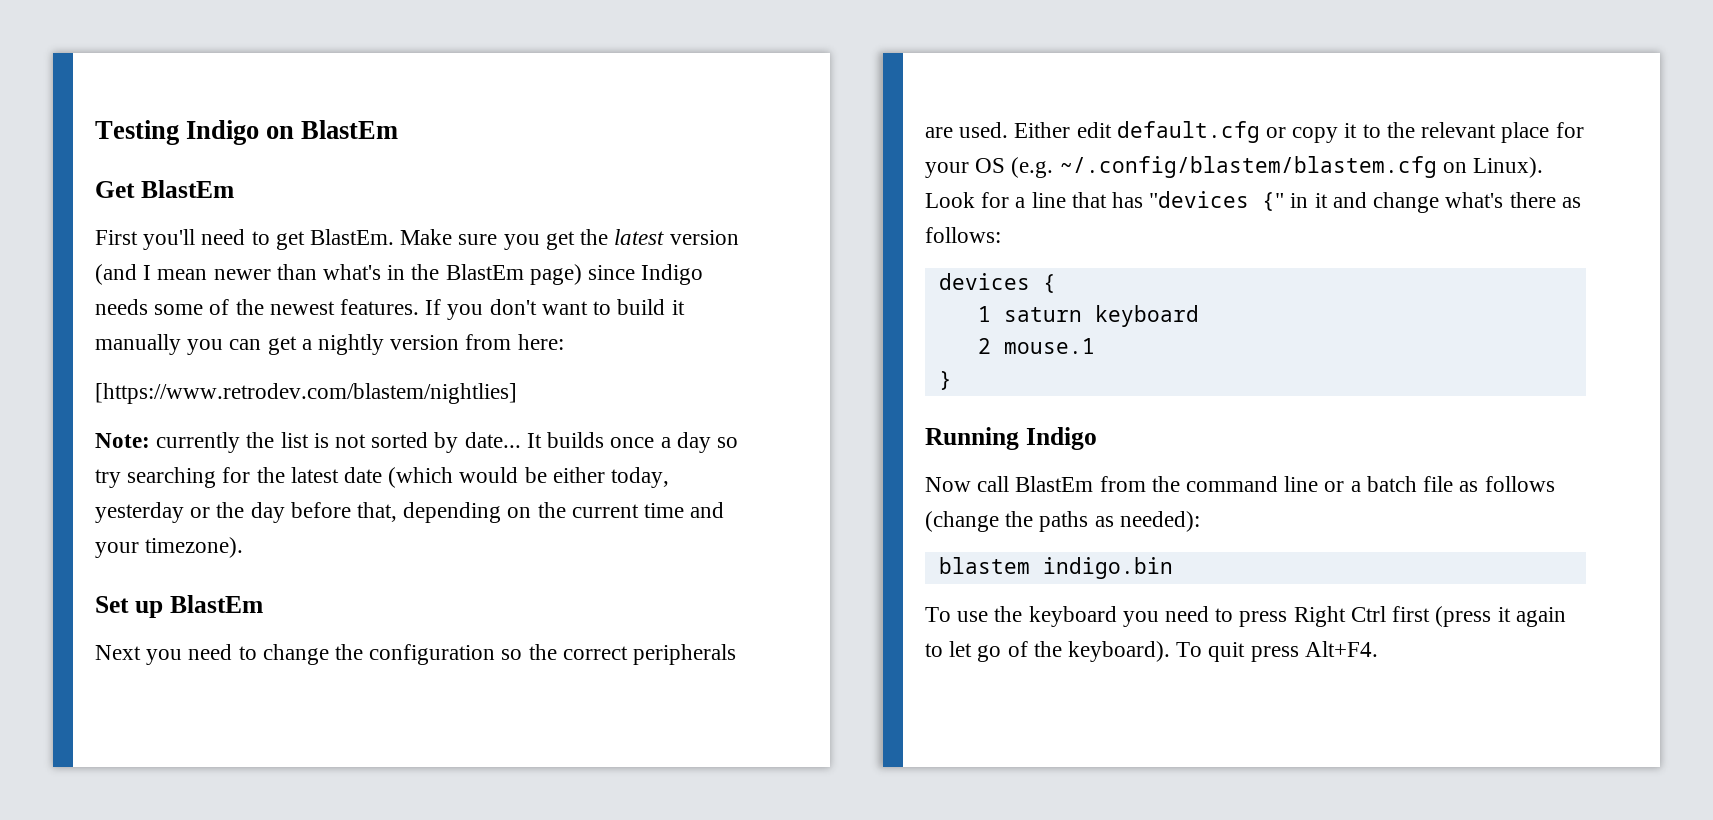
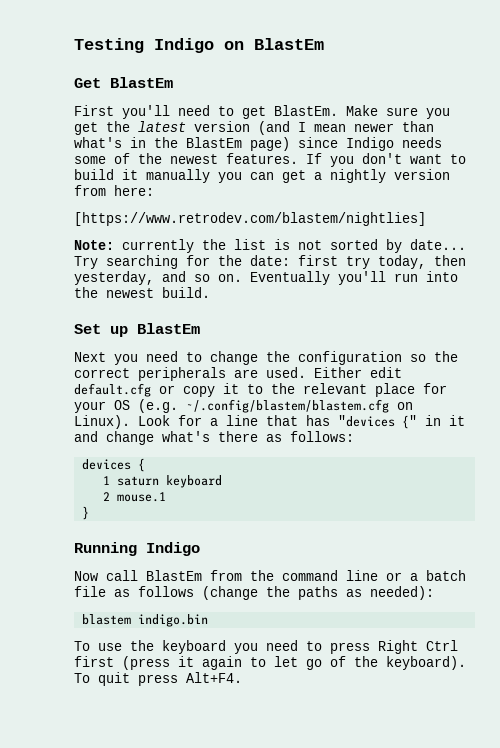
- It builds once a day so try searching for the latest date (which would be either today, yesterday or the day before that, depending on the current time and your timezone).
+ Try searching for the date: first try today, then yesterday, and so on. Eventually you'll run into the newest build.

